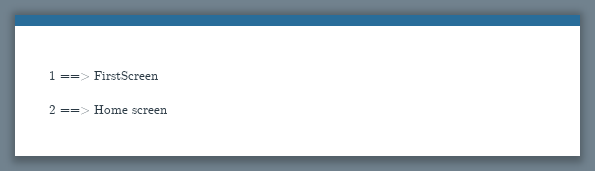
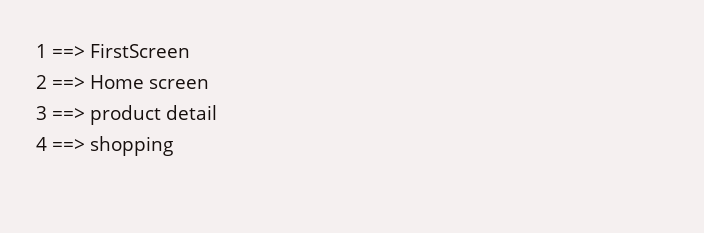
+ 3 ==> product detail
+ 4 ==> shopping

